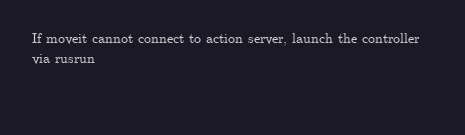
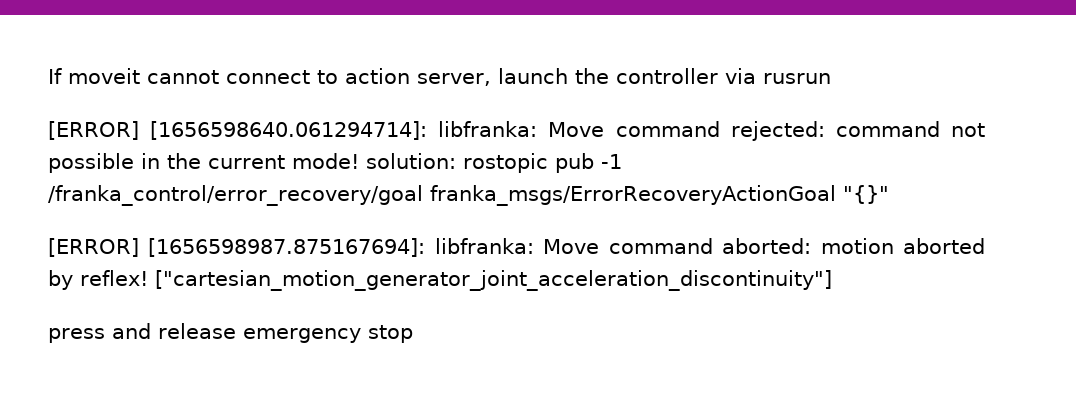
+ [ERROR] [1656598640.061294714]: libfranka: Move command rejected: command not possible in the current mode! solution: rostopic pub -1 /franka_control/error_recovery/goal franka_msgs/ErrorRecoveryActionGoal "{}"
+ [ERROR] [1656598987.875167694]: libfranka: Move command aborted: motion aborted by reflex! ["cartesian_motion_generator_joint_acceleration_discontinuity"]
+ press and release emergency stop

